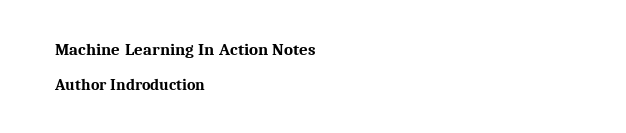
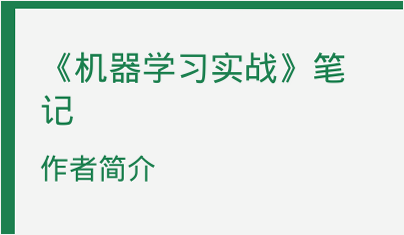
- Machine Learning In Action Notes
- Author Indroduction
+ 《机器学习实战》笔记
+ 作者简介

